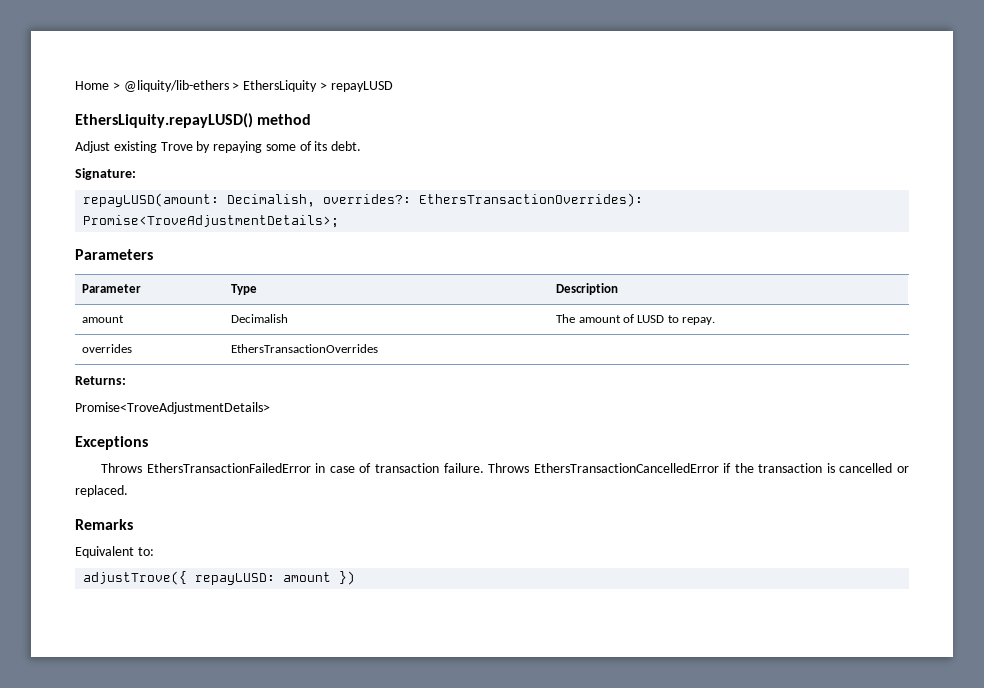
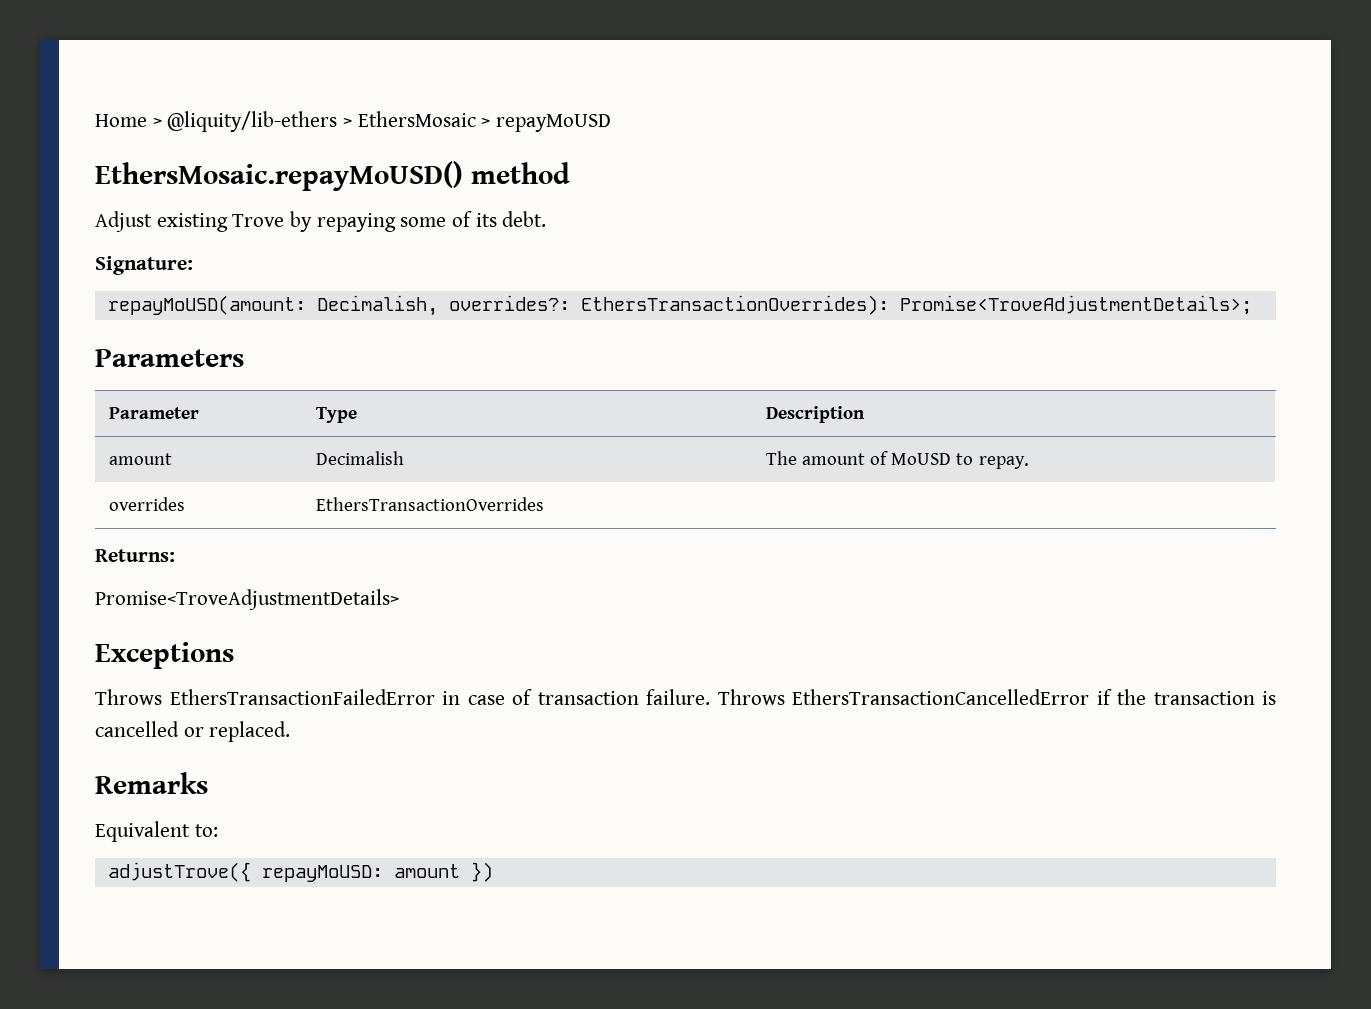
- Home > @liquity/lib-ethers > EthersLiquity > repayLUSD
- EthersLiquity.repayLUSD() method
+ Home > @liquity/lib-ethers > EthersMosaic > repayMoUSD
+ EthersMosaic.repayMoUSD() method
- repayLUSD(amount: Decimalish, overrides?: EthersTransactionOverrides): Promise<TroveAdjustmentDetails>;
+ repayMoUSD(amount: Decimalish, overrides?: EthersTransactionOverrides): Promise<TroveAdjustmentDetails>;
- amount | Decimalish | The amount of LUSD to repay.
+ amount | Decimalish | The amount of MoUSD to repay.
- adjustTrove({ repayLUSD: amount })
+ adjustTrove({ repayMoUSD: amount })

